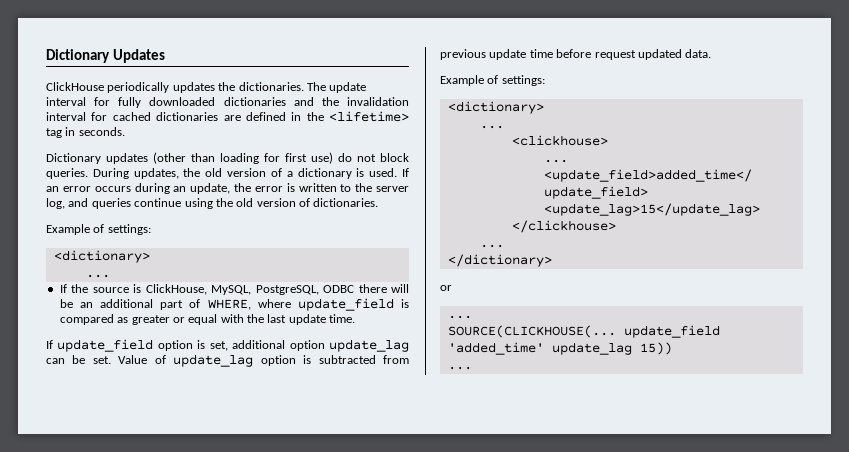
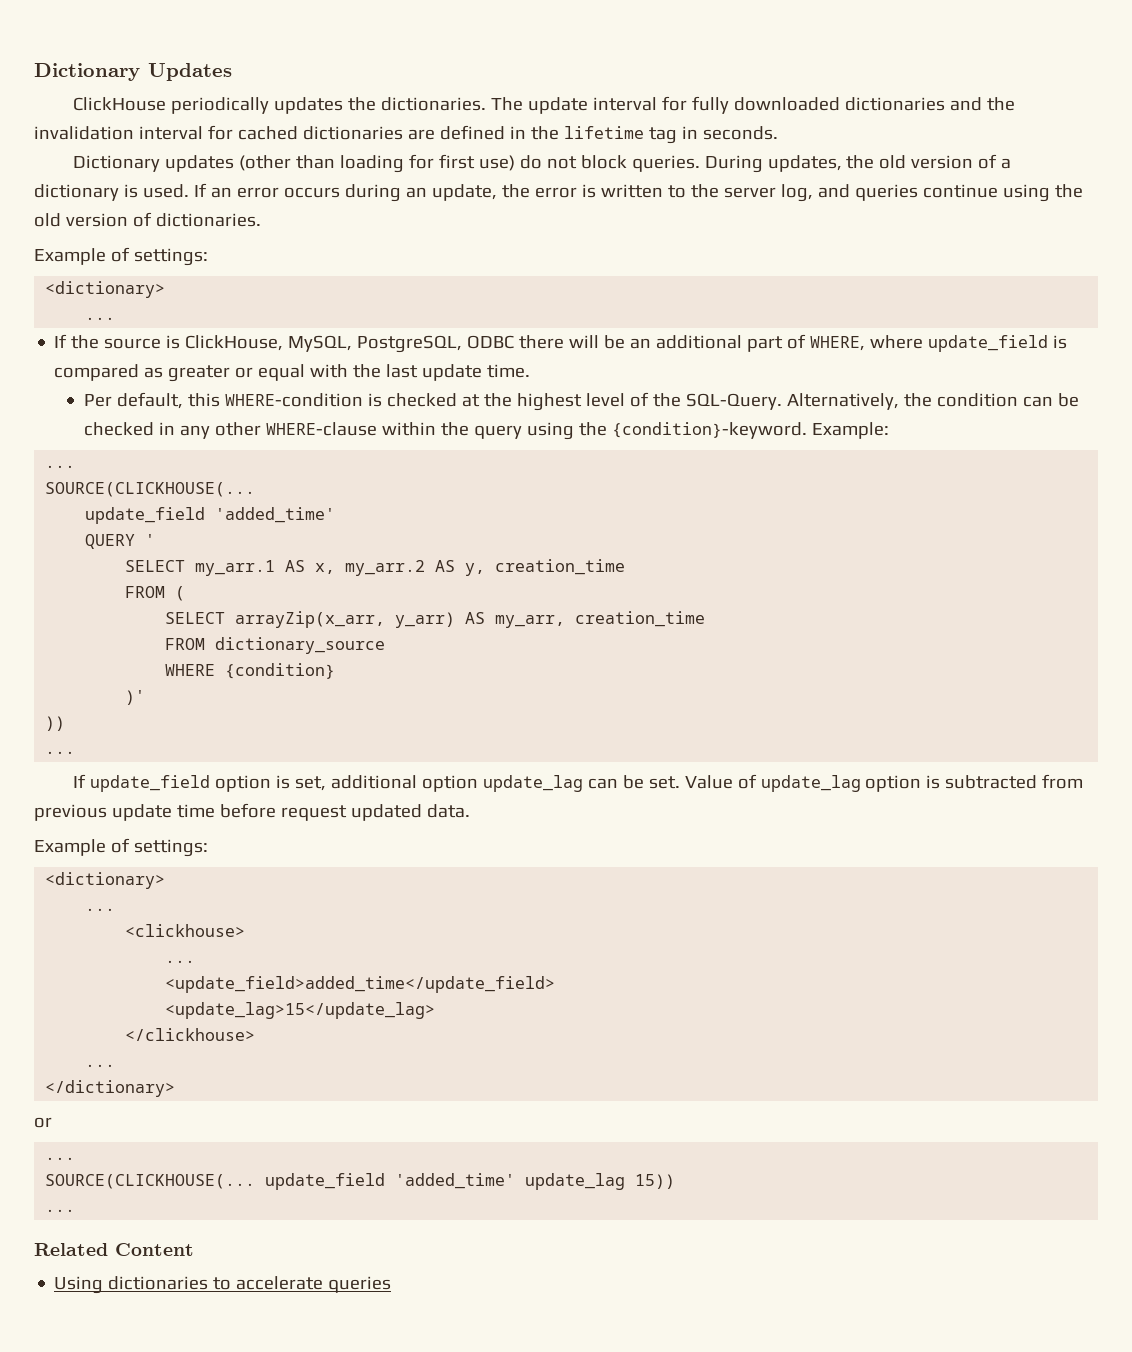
- The update interval for fully downloaded dictionaries and the invalidation interval for cached dictionaries are defined in the <lifetime> tag in seconds.
+ The update interval for fully downloaded dictionaries and the invalidation interval for cached dictionaries are defined in the lifetime tag in seconds.
+ Per default, this WHERE-condition is checked at the highest level of the SQL-Query. Alternatively, the condition can be checked in any other WHERE-clause within the query using the {condition}-keyword. Example:
+ ...
+ SOURCE(CLICKHOUSE(...
+ update_field 'added_time'
+ QUERY '
+ SELECT my_arr.1 AS x, my_arr.2 AS y, creation_time
+ FROM (
+ SELECT arrayZip(x_arr, y_arr) AS my_arr, creation_time
+ FROM dictionary_source
+ WHERE {condition}
+ )'
+ ))
+ ...
+ Related Content
+ Using dictionaries to accelerate queries

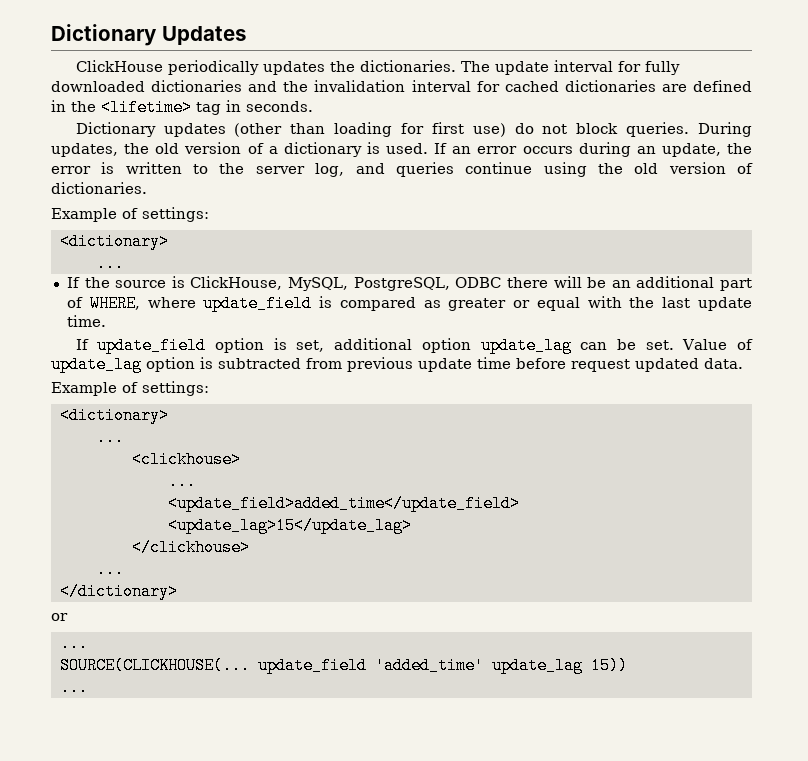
- The update interval for fully downloaded dictionaries and the invalidation interval for cached dictionaries are defined in the lifetime tag in seconds.
+ The update interval for fully downloaded dictionaries and the invalidation interval for cached dictionaries are defined in the <lifetime> tag in seconds.
- Per default, this WHERE-condition is checked at the highest level of the SQL-Query. Alternatively, the condition can be checked in any other WHERE-clause within the query using the {condition}-keyword. Example:
- ...
- SOURCE(CLICKHOUSE(...
- update_field 'added_time'
- QUERY '
- SELECT my_arr.1 AS x, my_arr.2 AS y, creation_time
- FROM (
- SELECT arrayZip(x_arr, y_arr) AS my_arr, creation_time
- FROM dictionary_source
- WHERE {condition}
- )'
- ))
- ...
- Related Content
- Using dictionaries to accelerate queries

